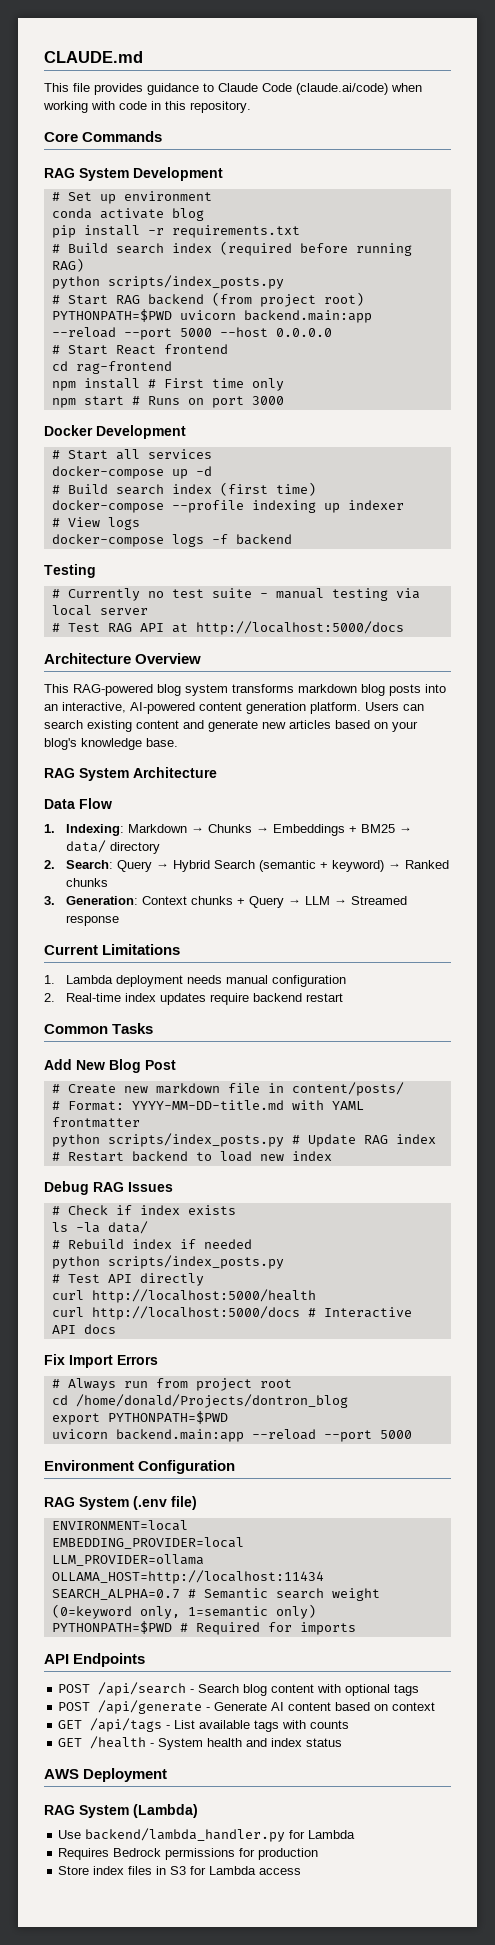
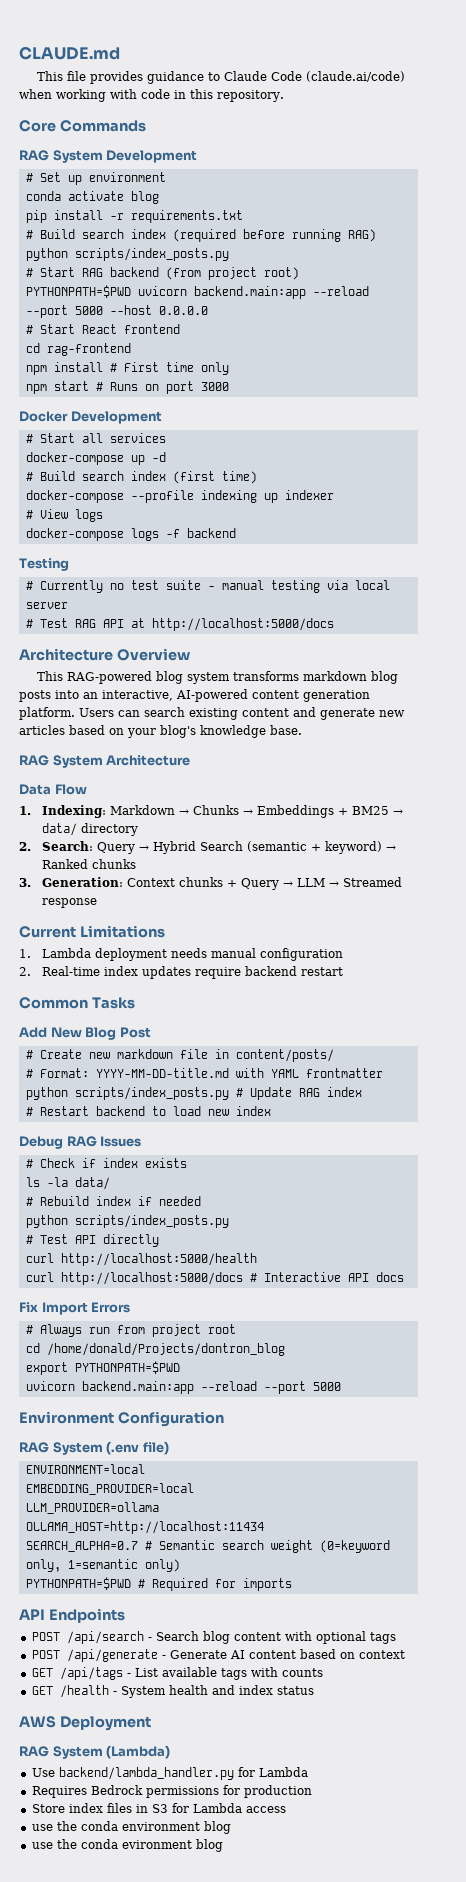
+ use the conda environment blog
+ use the conda evironment blog

